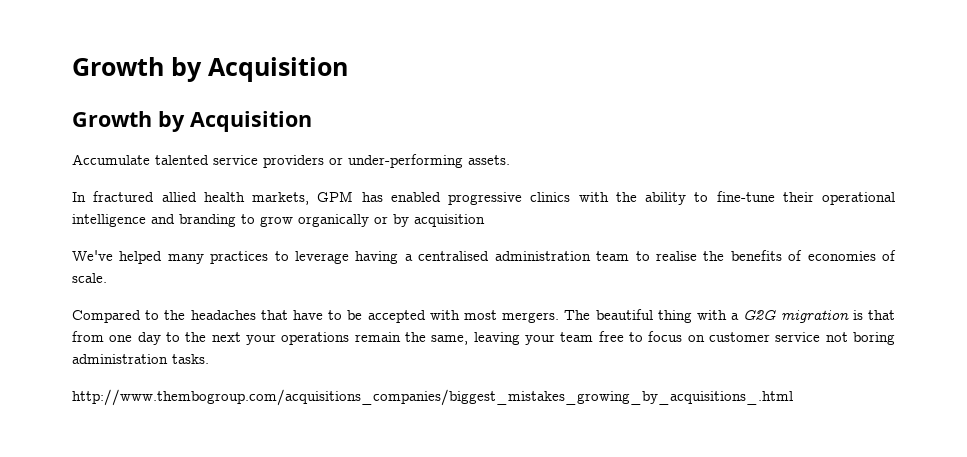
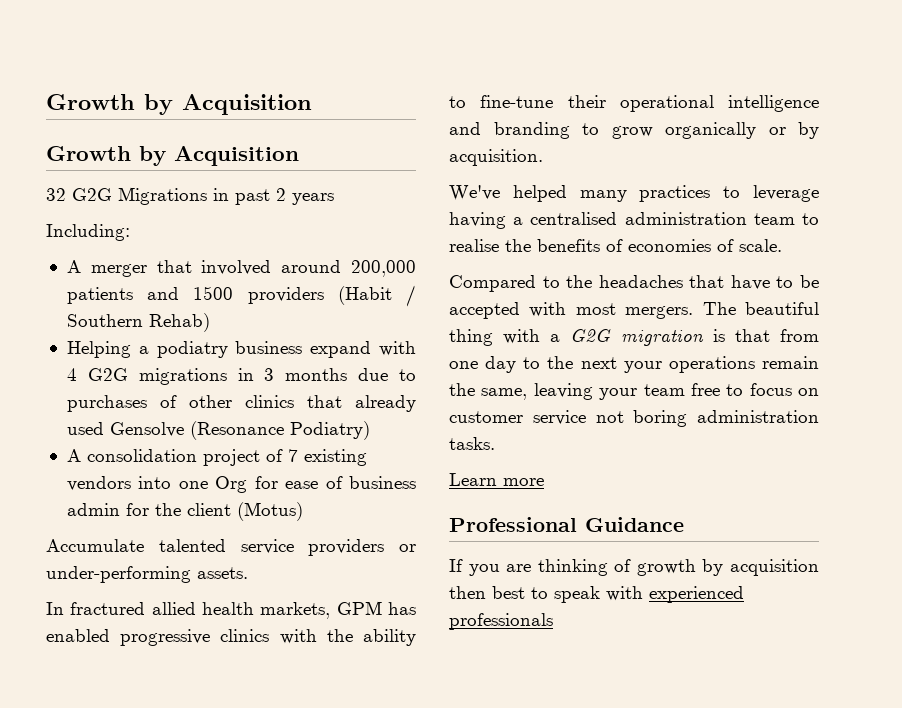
+ 32 G2G Migrations in past 2 years
+ Including:
+ A merger that involved around 200,000 patients and 1500 providers (Habit / Southern Rehab)
+ Helping a podiatry business expand with 4 G2G migrations in 3 months due to purchases of other clinics that already used Gensolve (Resonance Podiatry)
+ A consolidation project of 7 existing vendors into one Org for ease of business admin for the client (Motus)
- In fractured allied health markets, GPM has enabled progressive clinics with the ability to fine-tune their operational intelligence and branding to grow organically or by acquisition
+ In fractured allied health markets, GPM has enabled progressive clinics with the ability to fine-tune their operational intelligence and branding to grow organically or by acquisition.
- http://www.thembogroup.com/acquisitions_companies/biggest_mistakes_growing_by_acquisitions_.html
+ Learn more
+ Professional Guidance
+ If you are thinking of growth by acquisition then best to speak with experienced professionals

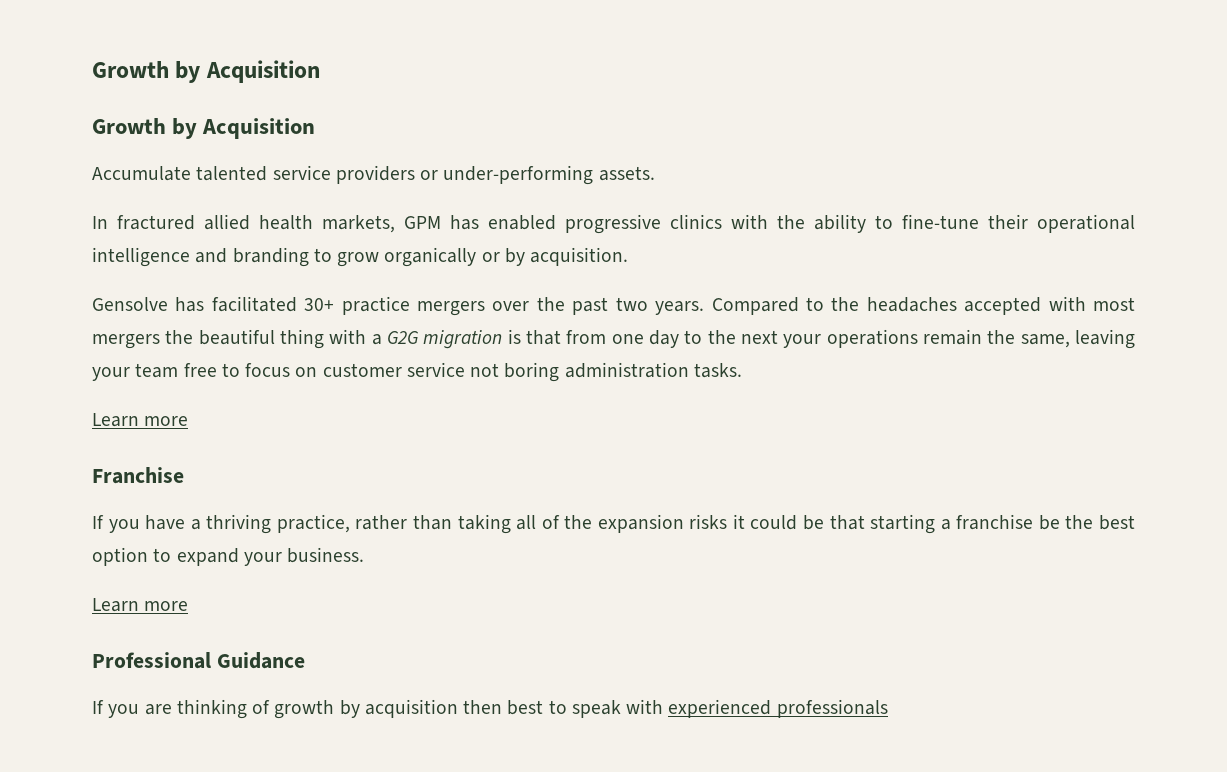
- 32 G2G Migrations in past 2 years
- Including:
- A merger that involved around 200,000 patients and 1500 providers (Habit / Southern Rehab)
- Helping a podiatry business expand with 4 G2G migrations in 3 months due to purchases of other clinics that already used Gensolve (Resonance Podiatry)
- A consolidation project of 7 existing vendors into one Org for ease of business admin for the client (Motus)
- We've helped many practices to leverage having a centralised administration team to realise the benefits of economies of scale.
- Compared to the headaches that have to be accepted with most mergers. The beautiful thing with a G2G migration is that from one day to the next your operations remain the same, leaving your team free to focus on customer service not boring administration tasks.
+ Gensolve has facilitated 30+ practice mergers over the past two years. Compared to the headaches accepted with most mergers the beautiful thing with a G2G migration is that from one day to the next your operations remain the same, leaving your team free to focus on customer service not boring administration tasks.
+ Franchise
+ If you have a thriving practice, rather than taking all of the expansion risks it could be that starting a franchise be the best option to expand your business.
+ Learn more

